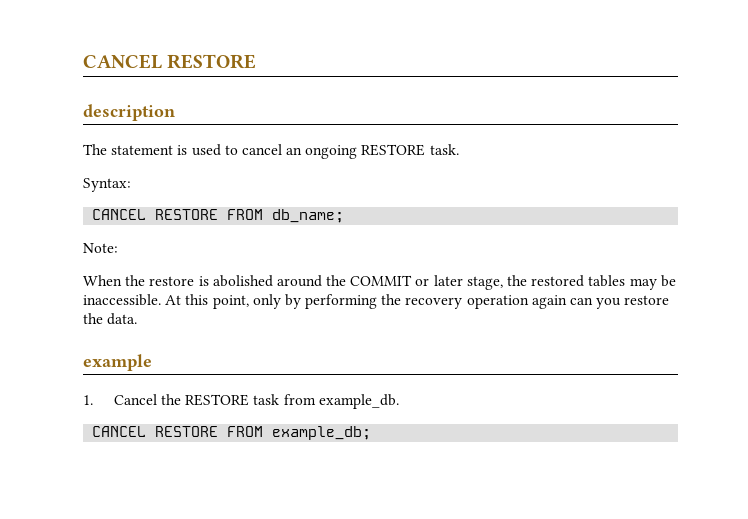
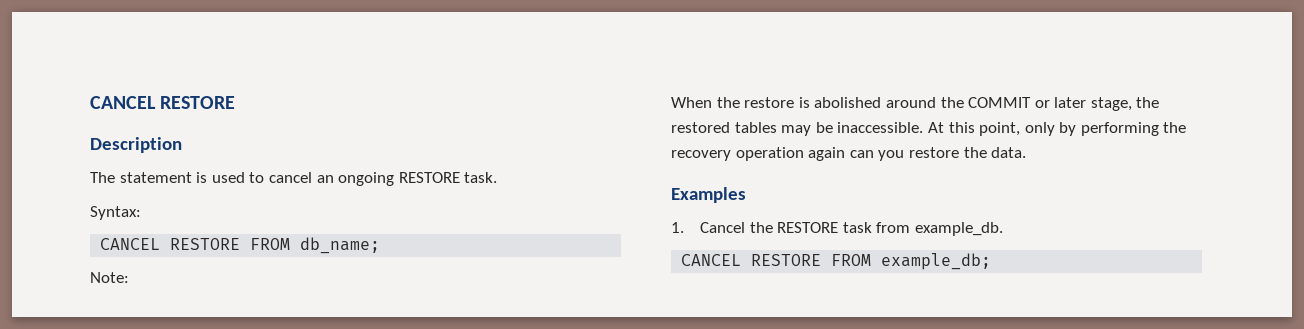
- description
+ Description
- example
+ Examples

